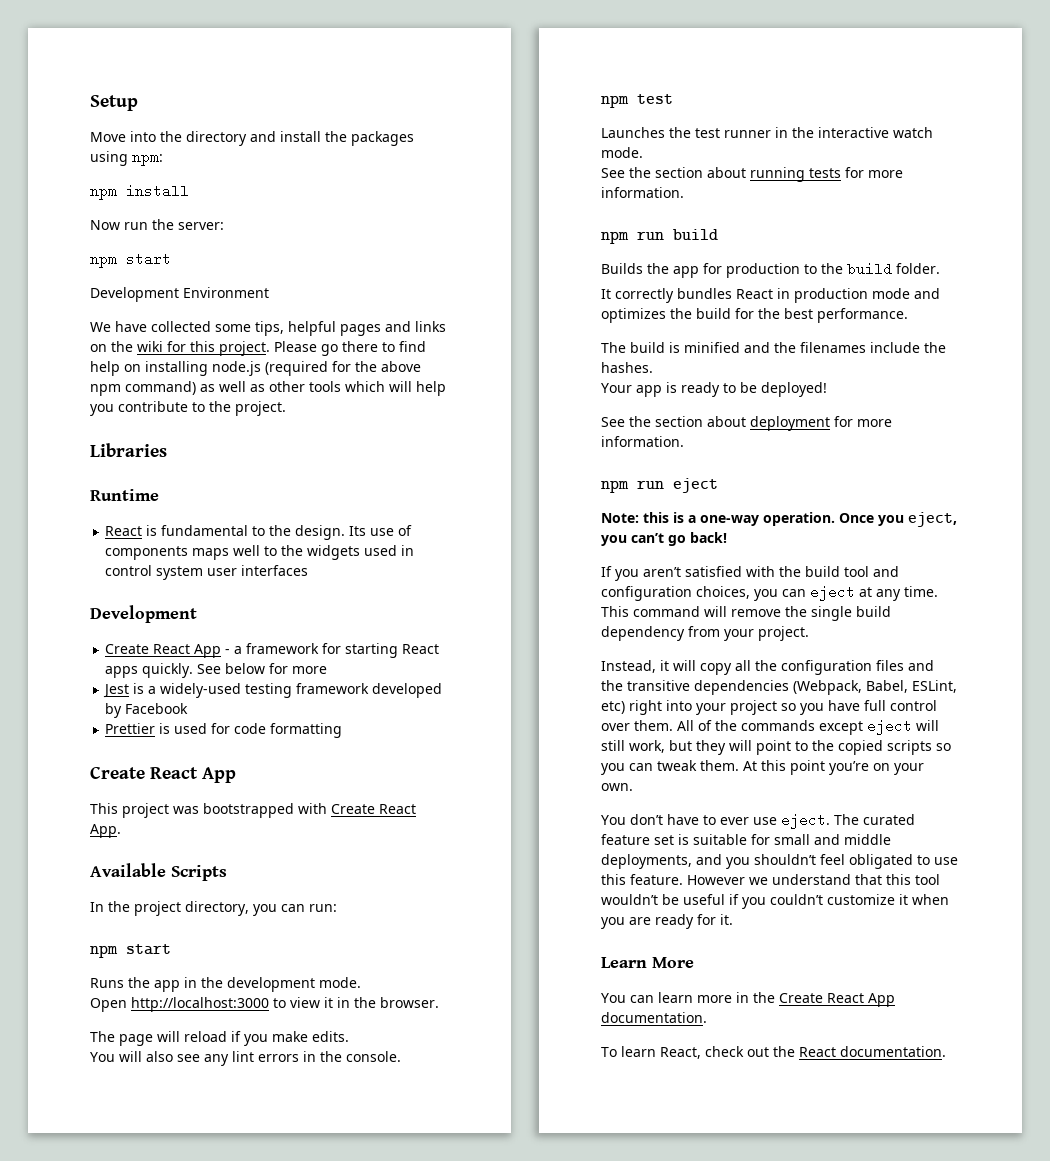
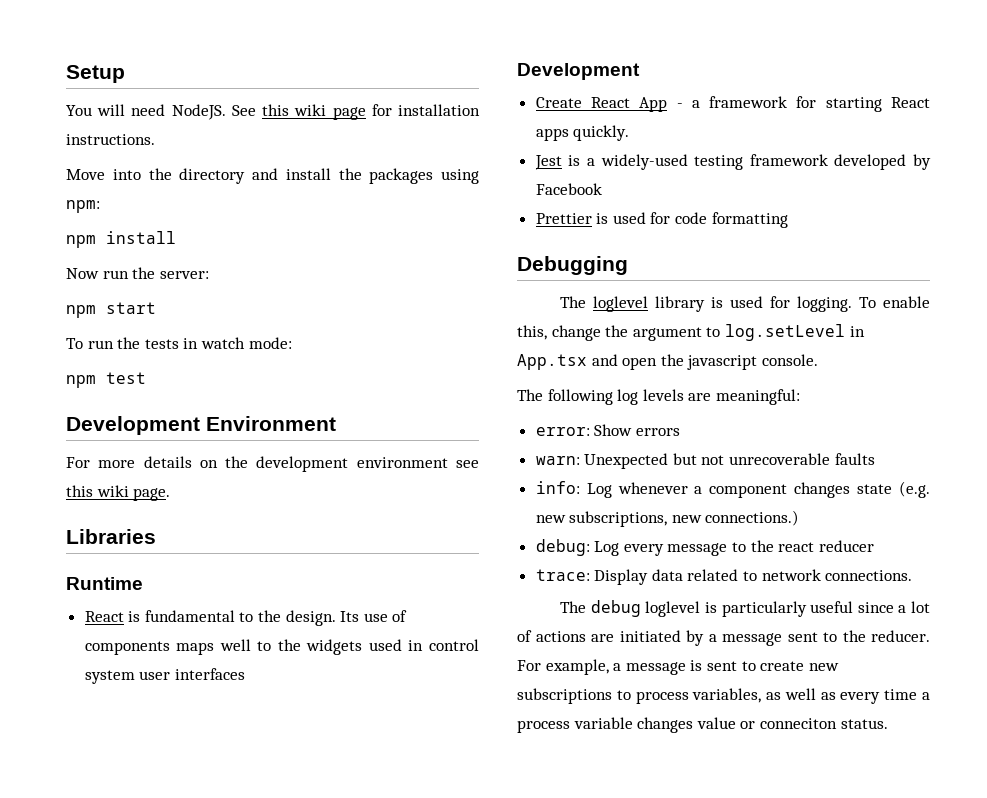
+ You will need NodeJS. See this wiki page for installation instructions.
+ To run the tests in watch mode:
+ npm test
  Development Environment
- We have collected some tips, helpful pages and links on the wiki for this project. Please go there to find help on installing node.js (required for the above npm command) as well as other tools which will help you contribute to the project.
+ For more details on the development environment see this wiki page.
- See below for more
  Prettier is used for code formatting
- Create React App
- This project was bootstrapped with Create React App.
- Available Scripts
- In the project directory, you can run:
- npm start
- Runs the app in the development mode.
- Open http://localhost:3000 to view it in the browser.
- The page will reload if you make edits.
- You will also see any lint errors in the console.
- npm test
- Launches the test runner in the interactive watch mode.
- See the section about running tests for more information.
- npm run build
- Builds the app for production to the build folder.
- It correctly bundles React in production mode and optimizes the build for the best performance.
- The build is minified and the filenames include the hashes.
- Your app is ready to be deployed!
- See the section about deployment for more information.
- npm run eject
- Note: this is a one-way operation. Once you eject, you can’t go back!
- If you aren’t satisfied with the build tool and configuration choices, you can eject at any time. This command will remove the single build dependency from your project.
- Instead, it will copy all the configuration files and the transitive dependencies (Webpack, Babel, ESLint, etc) right into your project so you have full control over them. All of the commands except eject will still work, but they will point to the copied scripts so you can tweak them. At this point you’re on your own.
- You don’t have to ever use eject. The curated feature set is suitable for small and middle deployments, and you shouldn’t feel obligated to use this feature. However we understand that this tool wouldn’t be useful if you couldn’t customize it when you are ready for it.
- Learn More
- You can learn more in the Create React App documentation.
- To learn React, check out the React documentation.
+ Debugging
+ The loglevel library is used for logging. To enable this, change the argument to log.setLevel in App.tsx and open the javascript console.
+ The following log levels are meaningful:
+ error: Show errors
+ warn: Unexpected but not unrecoverable faults
+ info: Log whenever a component changes state (e.g. new subscriptions, new connections.)
+ debug: Log every message to the react reducer
+ trace: Display data related to network connections.
+ The debug loglevel is particularly useful since a lot of actions are initiated by a message sent to the reducer. For example, a message is sent to create new subscriptions to process variables, as well as every time a process variable changes value or conneciton status.

